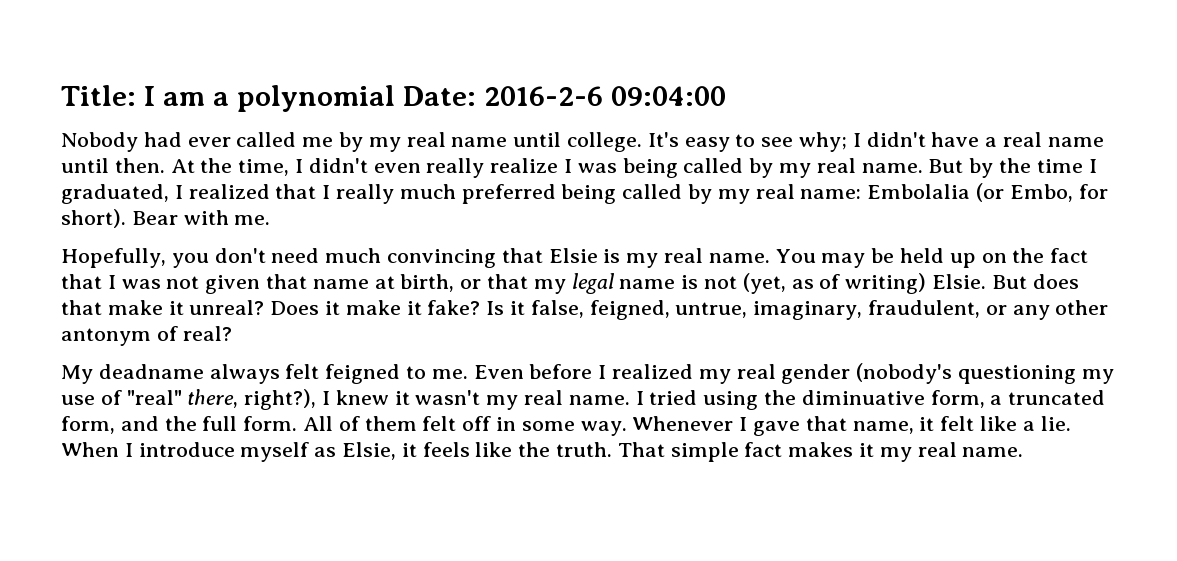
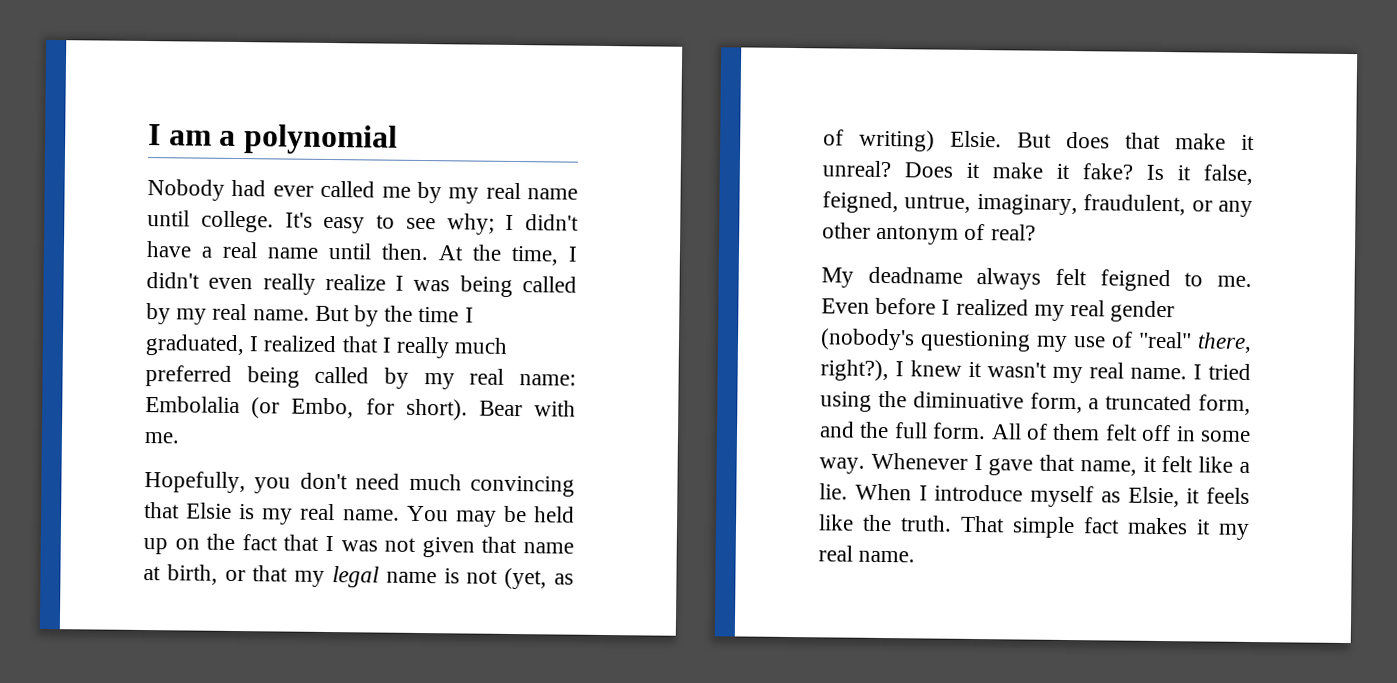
- Title: I am a polynomial Date: 2016-2-6 09:04:00
+ I am a polynomial

